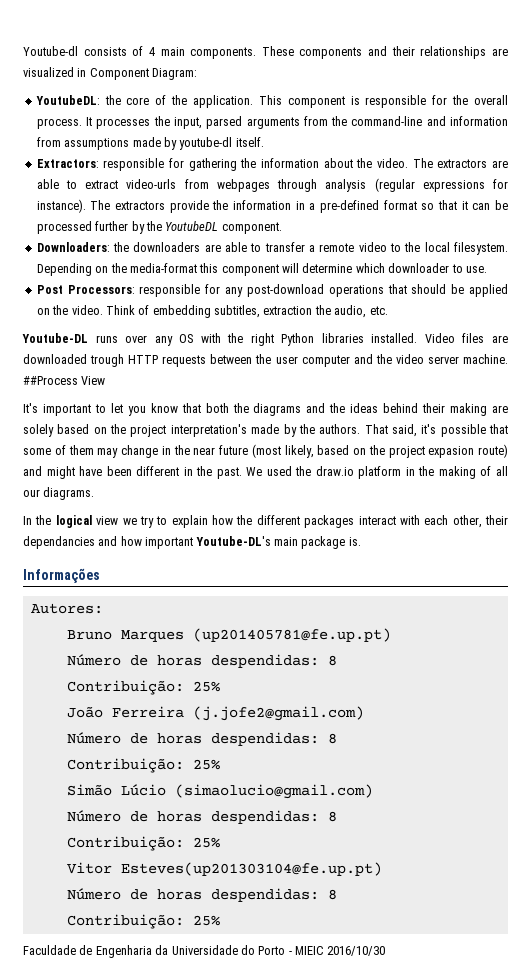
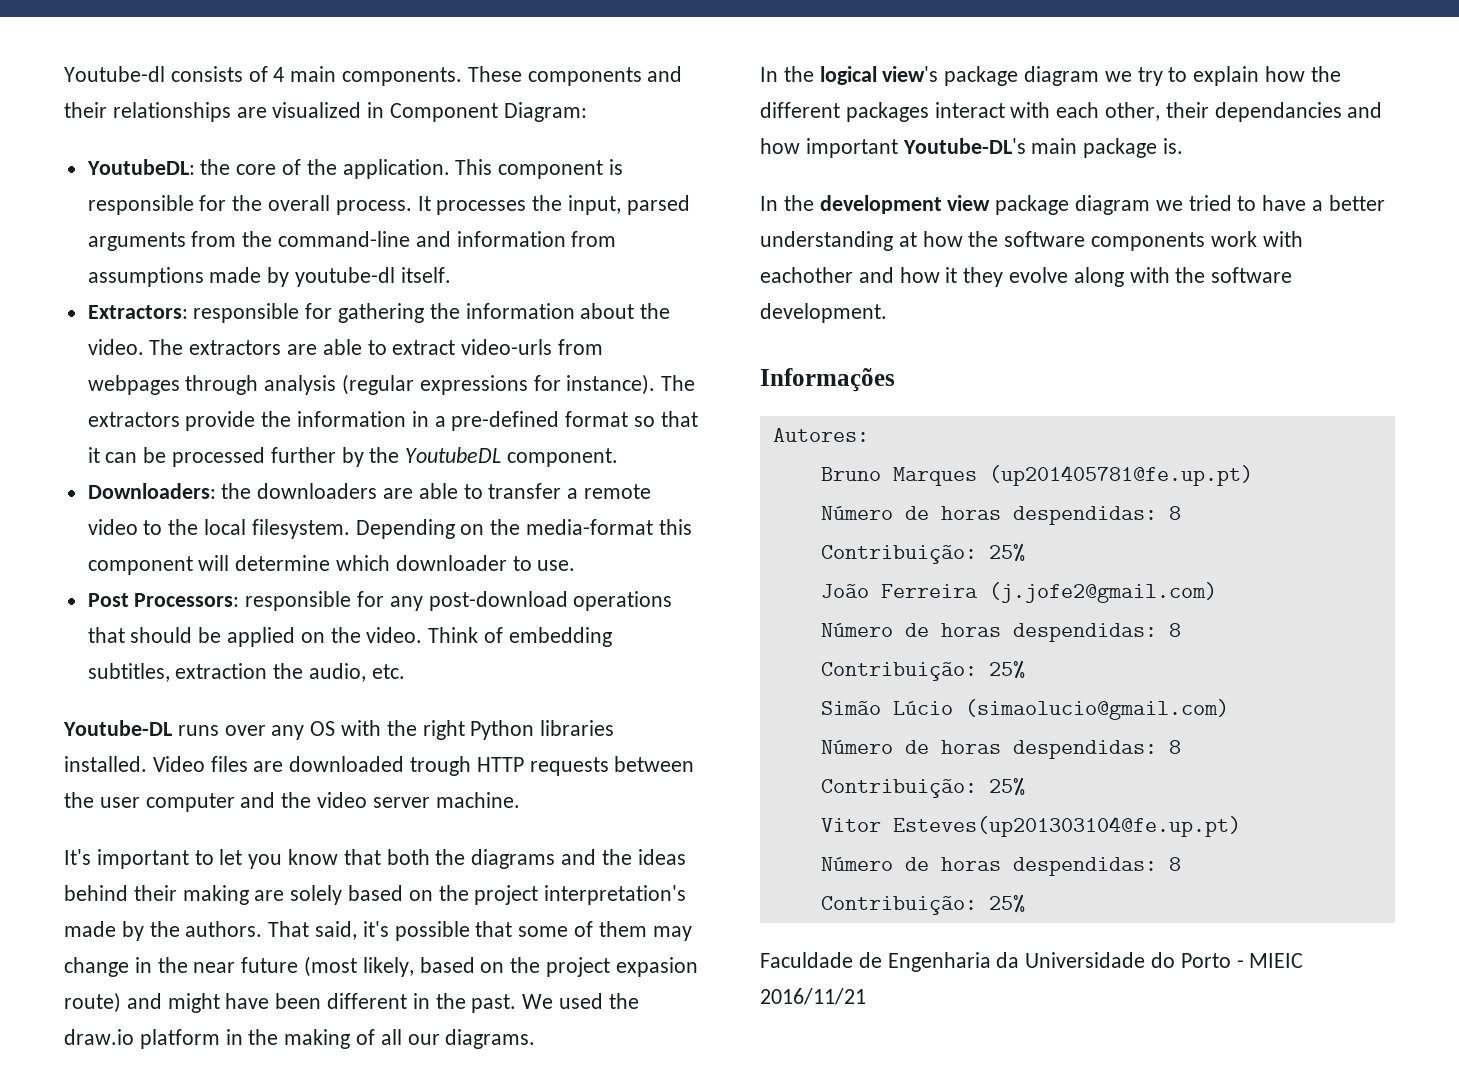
- ##Process View
- In the logical view we try to explain how the different packages interact with each other, their dependancies and how important Youtube-DL's main package is.
+ In the logical view's package diagram we try to explain how the different packages interact with each other, their dependancies and how important Youtube-DL's main package is.
+ In the development view package diagram we tried to have a better understanding at how the software components work with eachother and how it they evolve along with the software development.
- Faculdade de Engenharia da Universidade do Porto - MIEIC 2016/10/30
+ Faculdade de Engenharia da Universidade do Porto - MIEIC 2016/11/21

